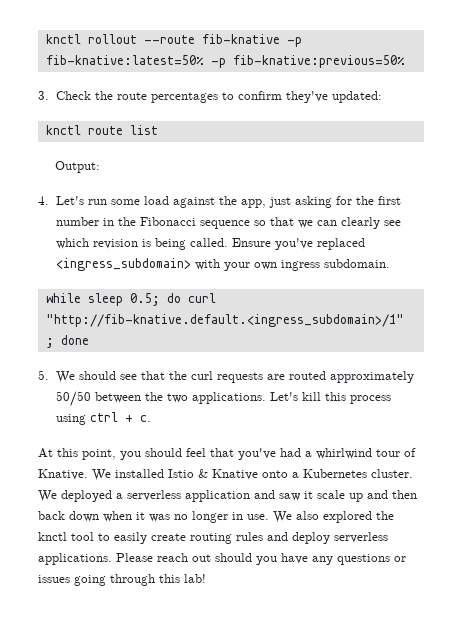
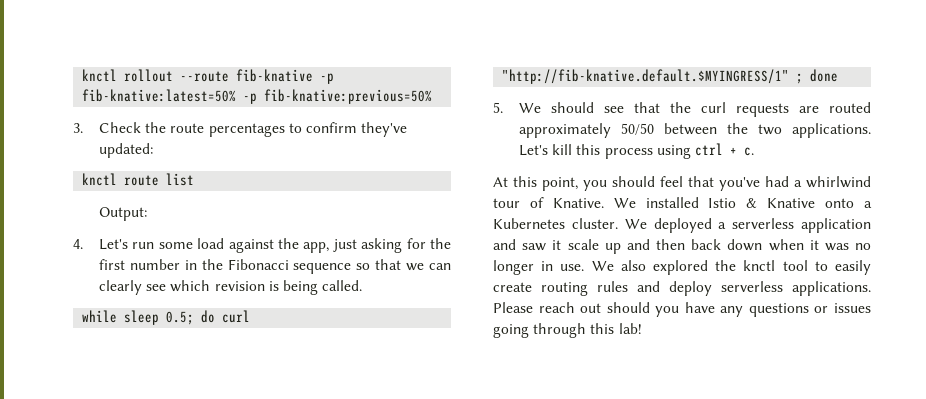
- Ensure you've replaced <ingress_subdomain> with your own ingress subdomain.
- while sleep 0.5; do curl "http://fib-knative.default.<ingress_subdomain>/1" ; done
+ while sleep 0.5; do curl "http://fib-knative.default.$MYINGRESS/1" ; done

